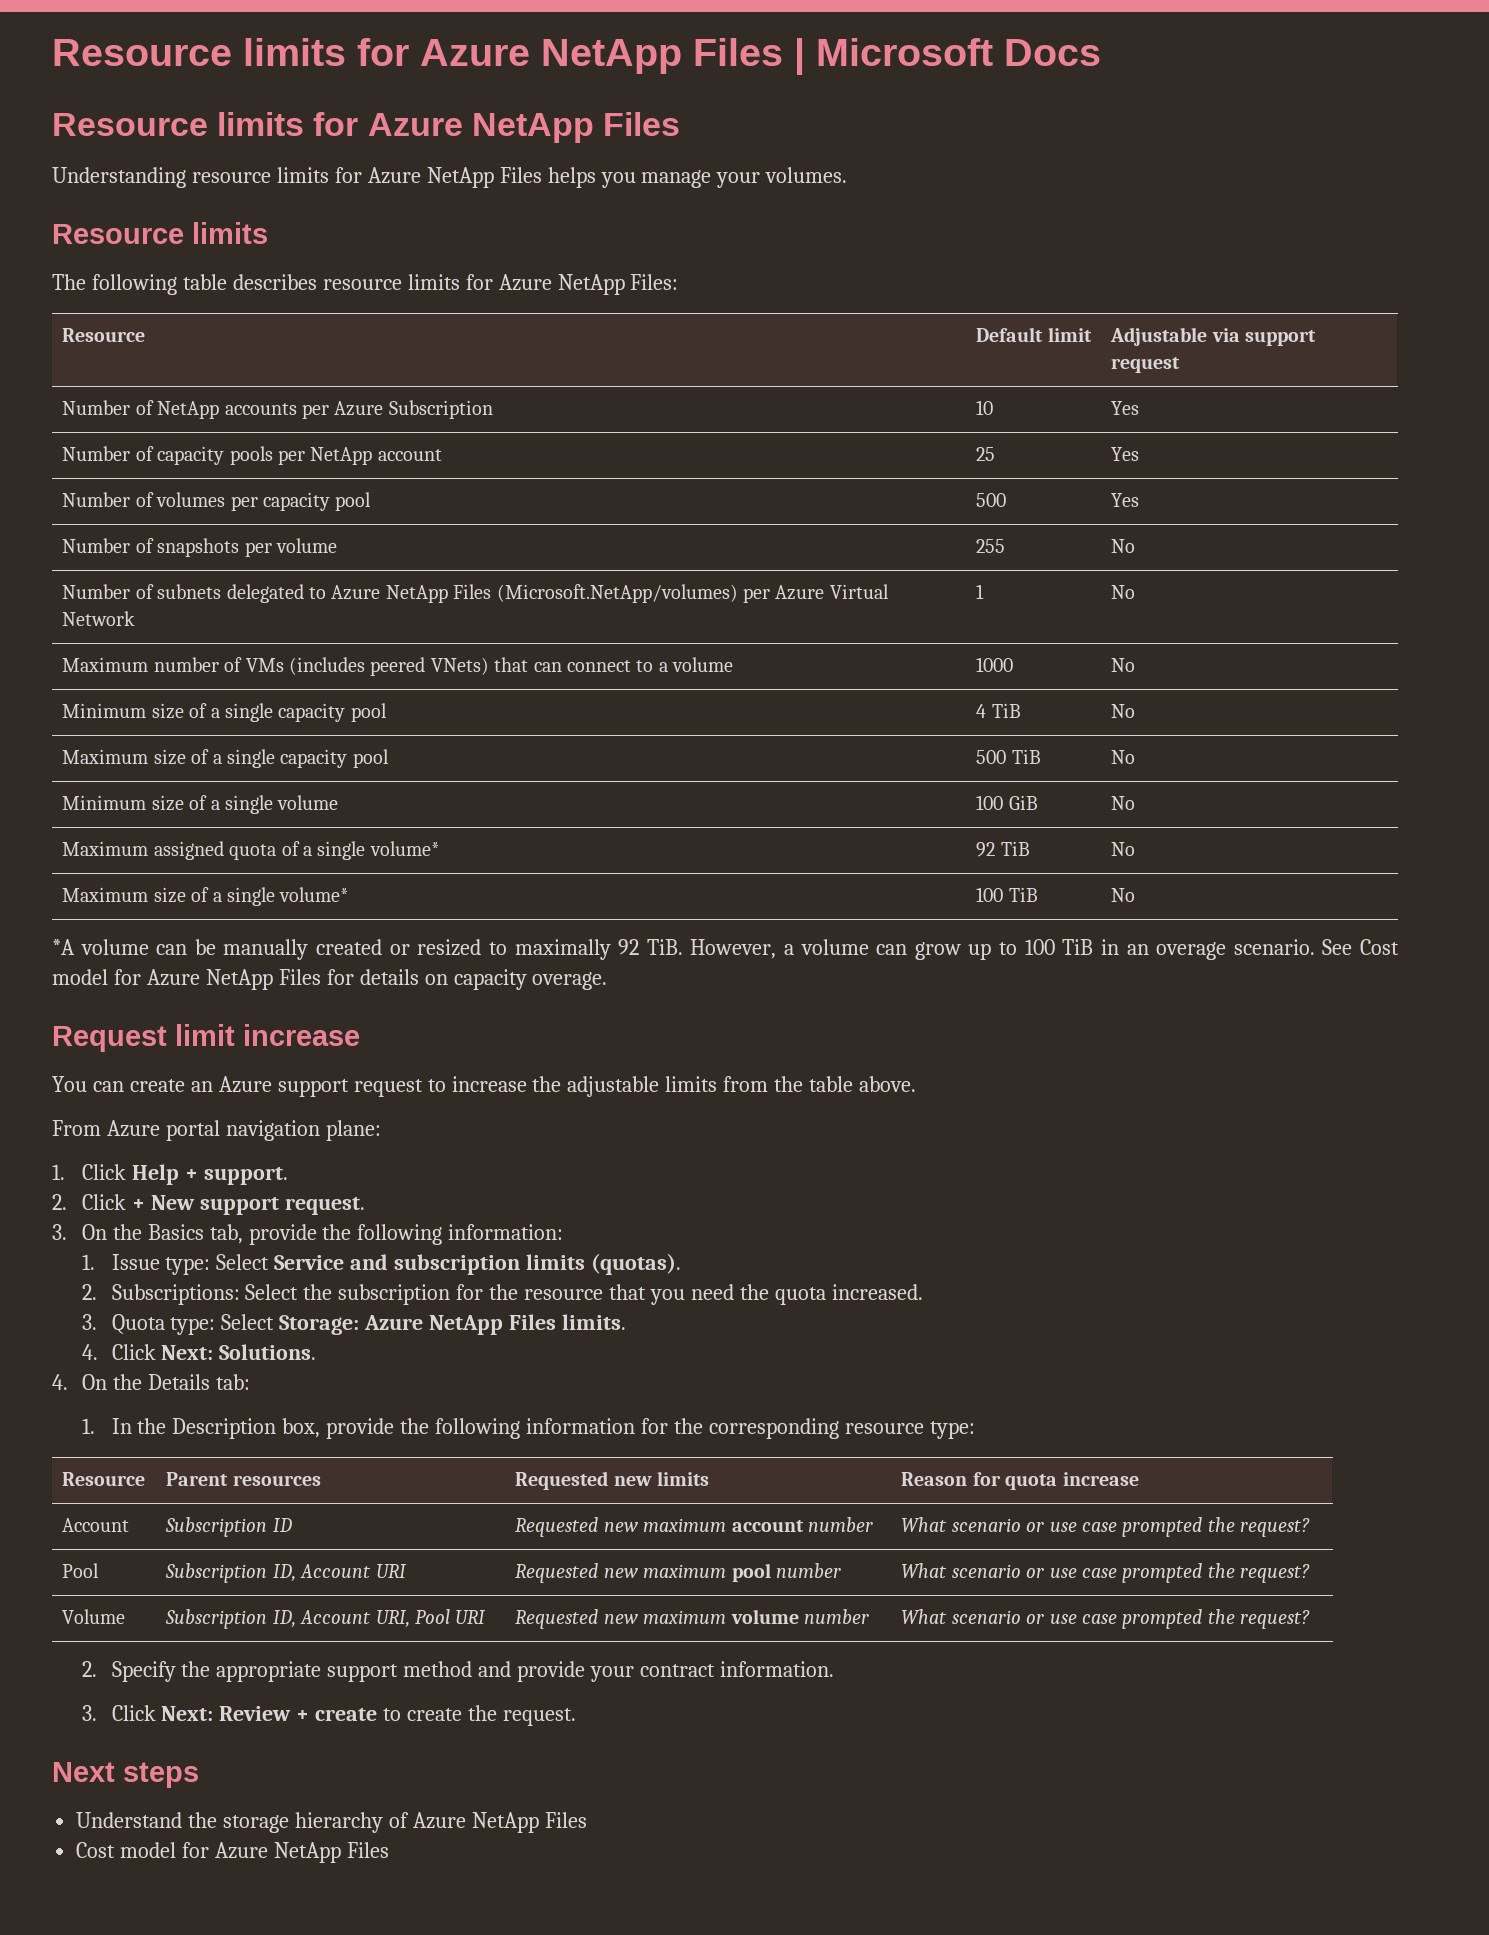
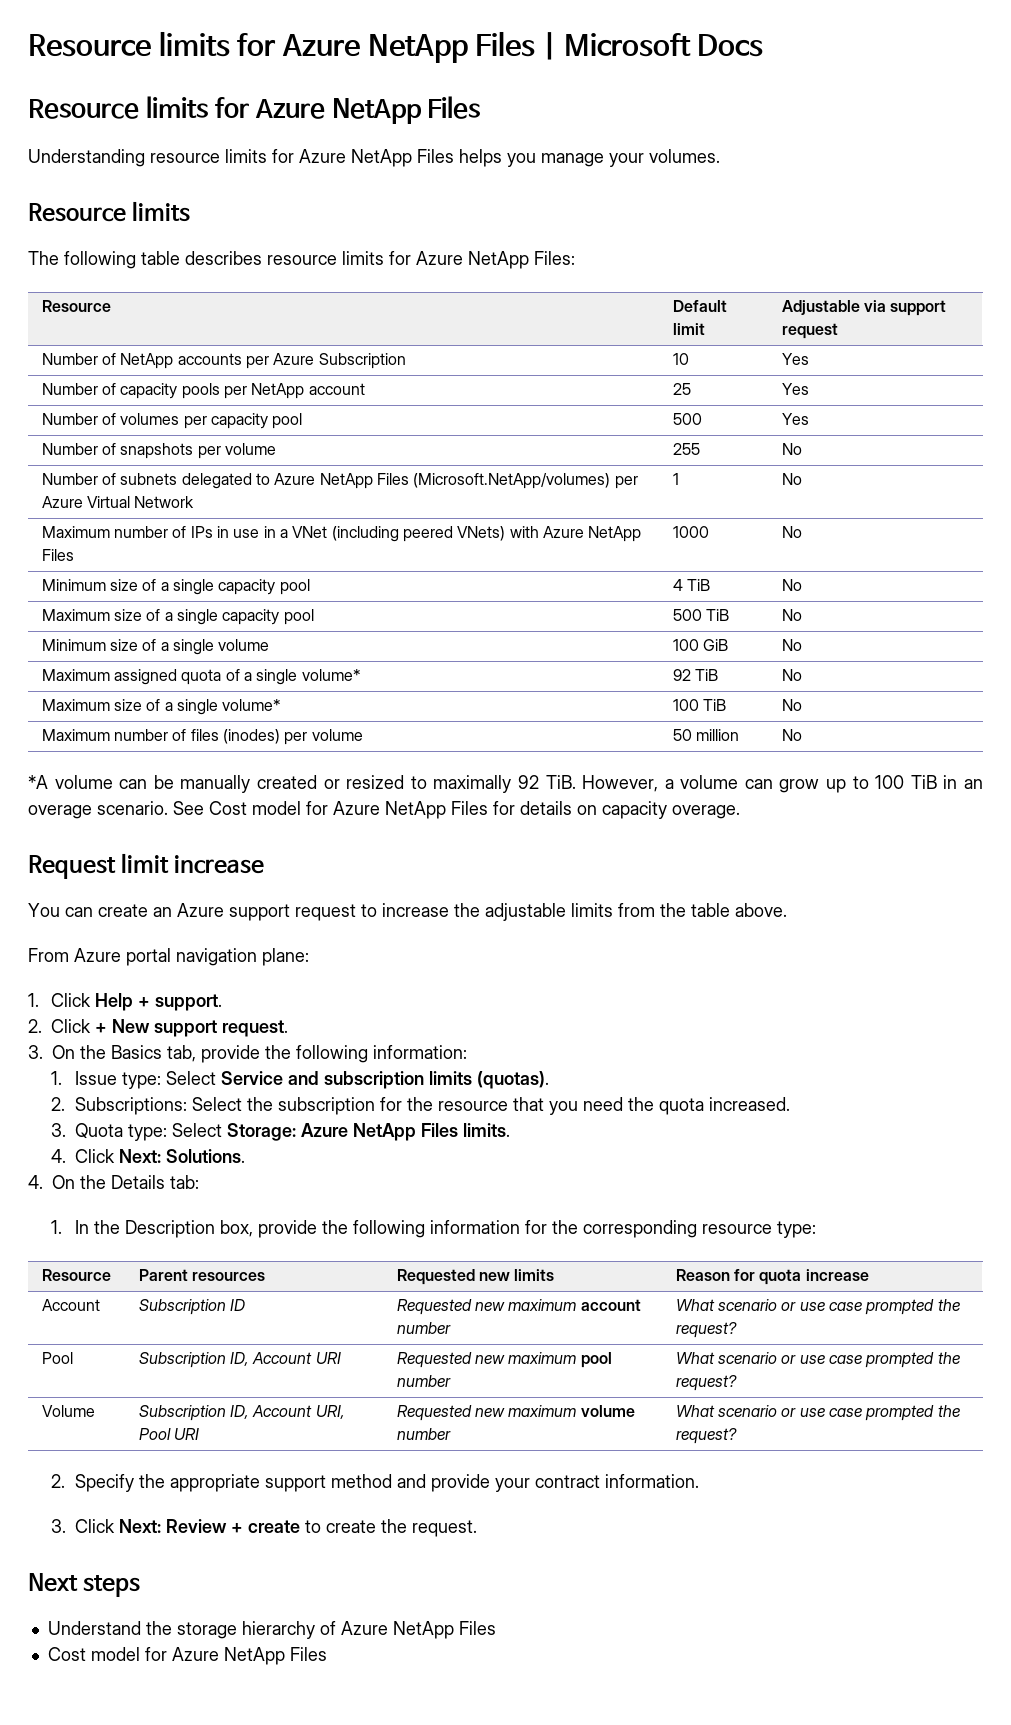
- Maximum number of VMs (includes peered VNets) that can connect to a volume | 1000 | No
+ Maximum number of IPs in use in a VNet (including peered VNets) with Azure NetApp Files | 1000 | No
+ Maximum number of files (inodes) per volume | 50 million | No

